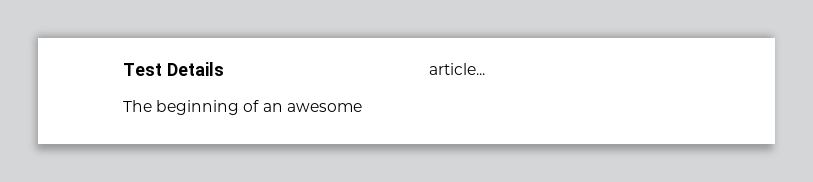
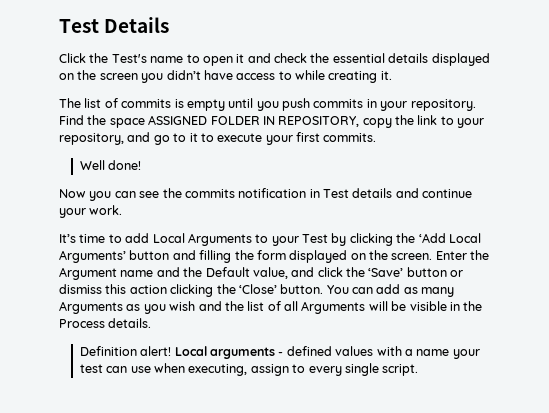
- The beginning of an awesome article...
+ Click the Test's name to open it and check the essential details displayed on the screen you didn’t have access to while creating it.
+ The list of commits is empty until you push commits in your repository. Find the space ASSIGNED FOLDER IN REPOSITORY, copy the link to your repository, and go to it to execute your first commits.
+ Well done!
+ Now you can see the commits notification in Test details and continue your work.
+ It’s time to add Local Arguments to your Test by clicking the ‘Add Local Arguments’ button and filling the form displayed on the screen. Enter the Argument name and the Default value, and click the ‘Save’ button or dismiss this action clicking the ‘Close’ button. You can add as many Arguments as you wish and the list of all Arguments will be visible in the Process details.
+ Definition alert! Local arguments - defined values with a name your test can use when executing, assign to every single script.

